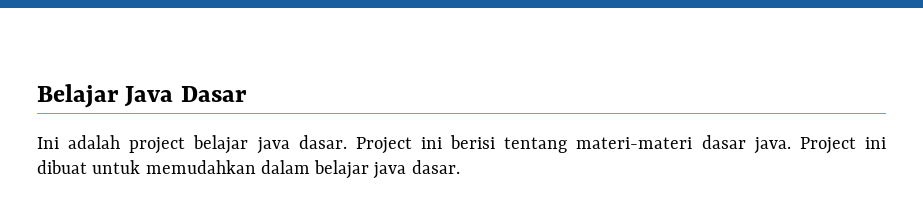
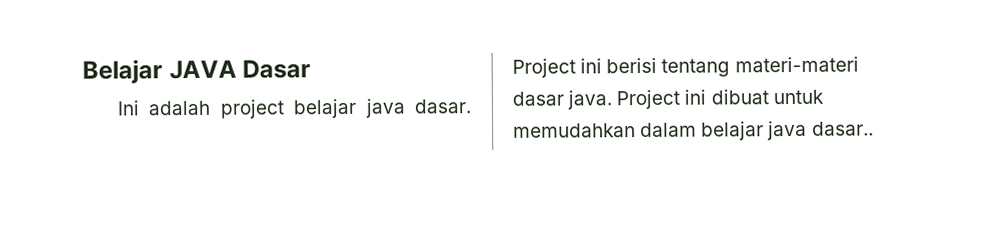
- Belajar Java Dasar
+ Belajar JAVA Dasar
- Project ini dibuat untuk memudahkan dalam belajar java dasar.
+ Project ini dibuat untuk memudahkan dalam belajar java dasar..

